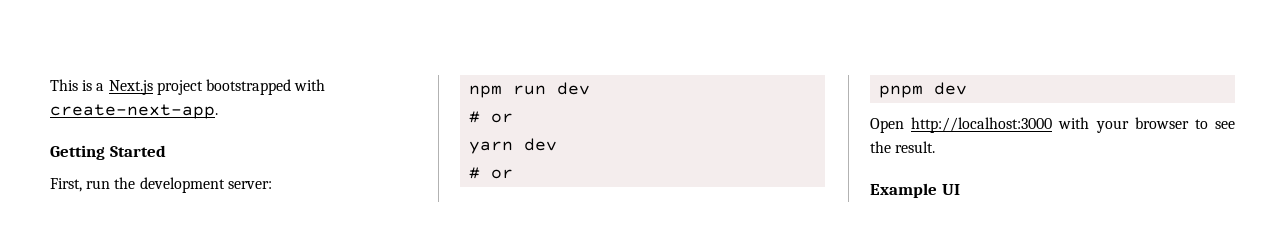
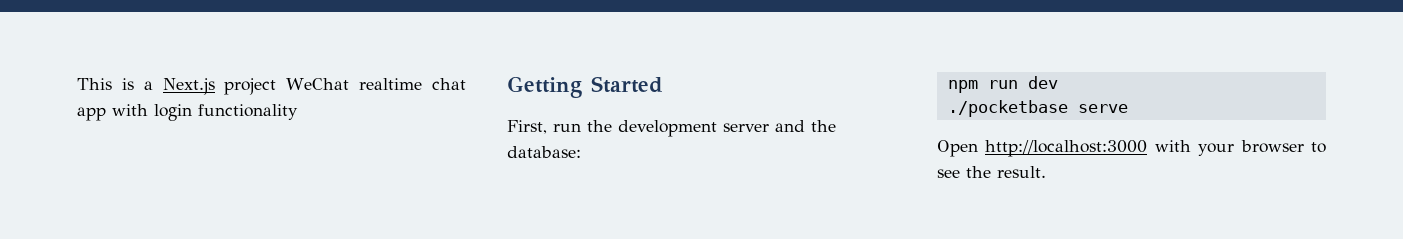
- This is a Next.js project bootstrapped with create-next-app.
+ This is a Next.js project WeChat realtime chat app with login functionality
- First, run the development server:
+ First, run the development server and the database:
  npm run dev
- # or
- yarn dev
- # or
- pnpm dev
+ ./pocketbase serve
- Example UI

